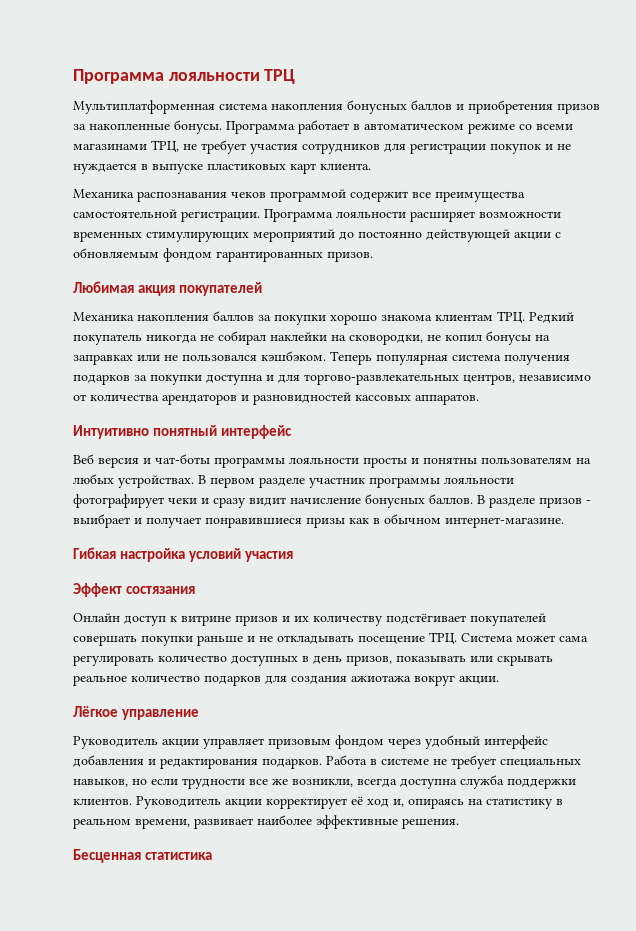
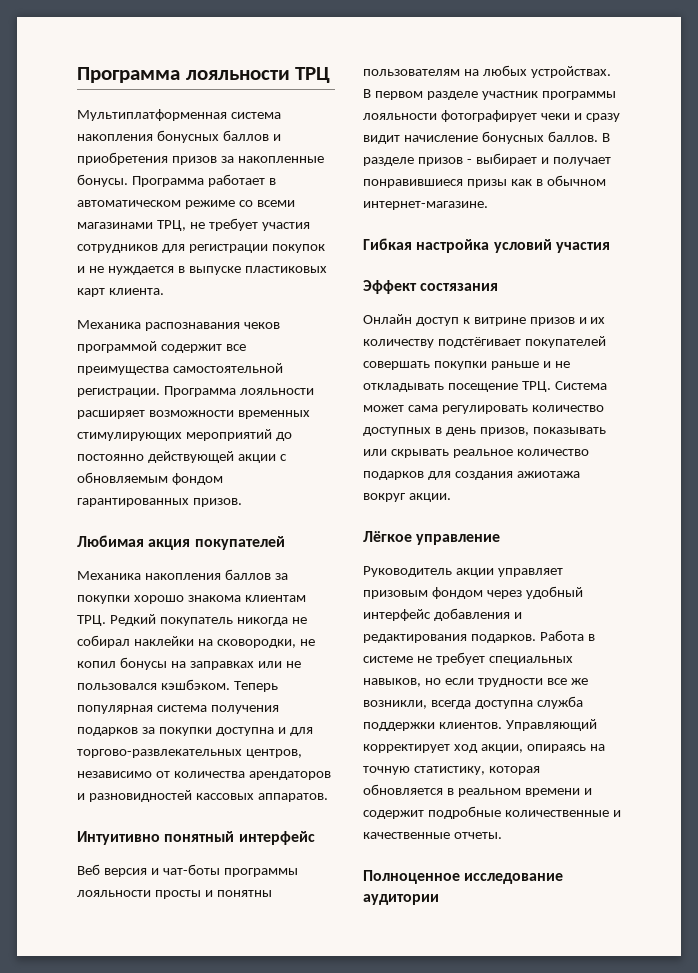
- В разделе призов - выибрает и получает понравившиеся призы как в обычном интернет-магазине.
+ В разделе призов - выбирает и получает понравившиеся призы как в обычном интернет-магазине.
- Руководитель акции корректирует её ход и, опираясь на статистику в реальном времени, развивает наиболее эффективные решения.
- Бесценная статистика
+ Управляющий корректирует ход акции, опираясь на точную статистику, которая обновляется в реальном времени и содержит подробные количественные и качественные отчеты.
+ Полноценное исследование аудитории

